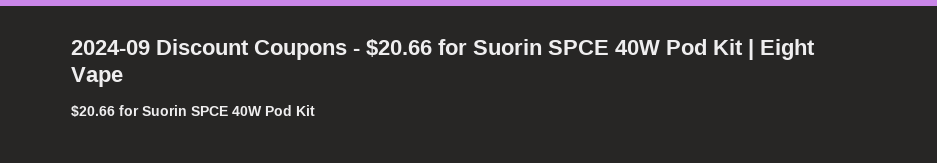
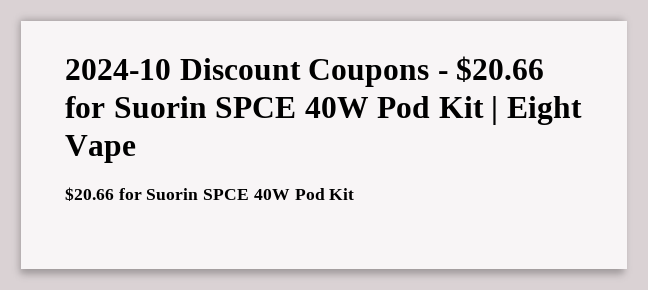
- 2024-09 Discount Coupons - $20.66 for Suorin SPCE 40W Pod Kit | Eight Vape
+ 2024-10 Discount Coupons - $20.66 for Suorin SPCE 40W Pod Kit | Eight Vape

